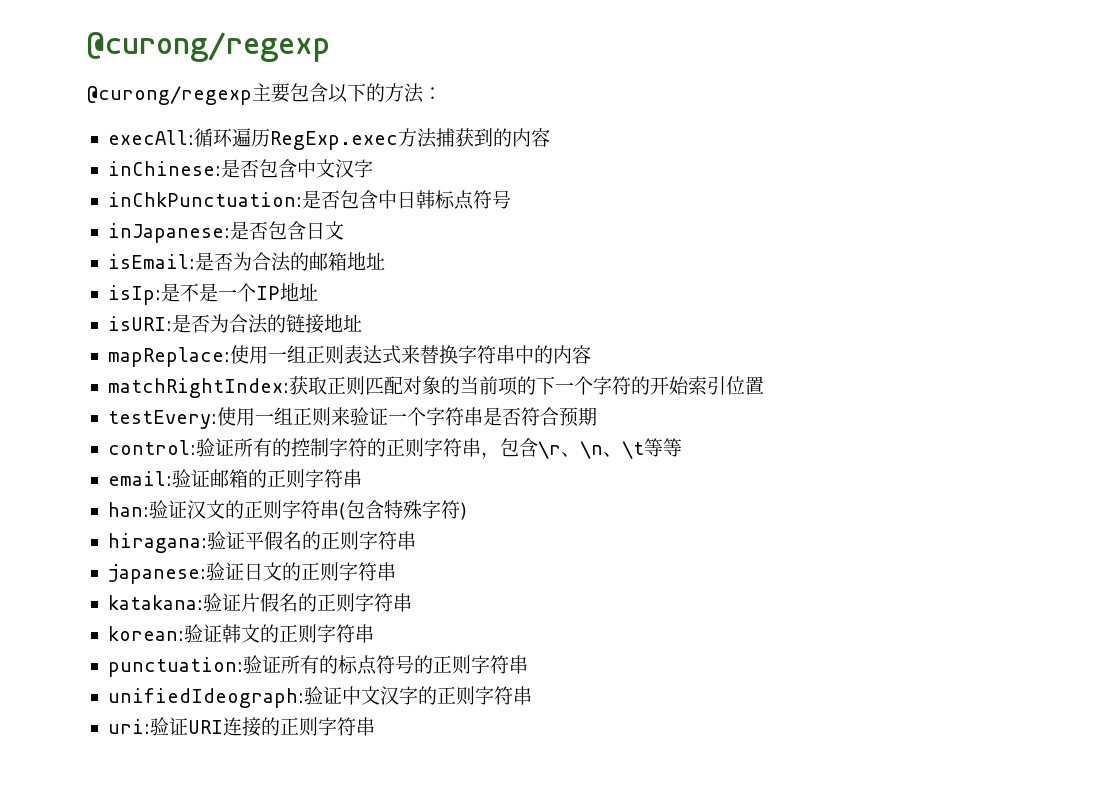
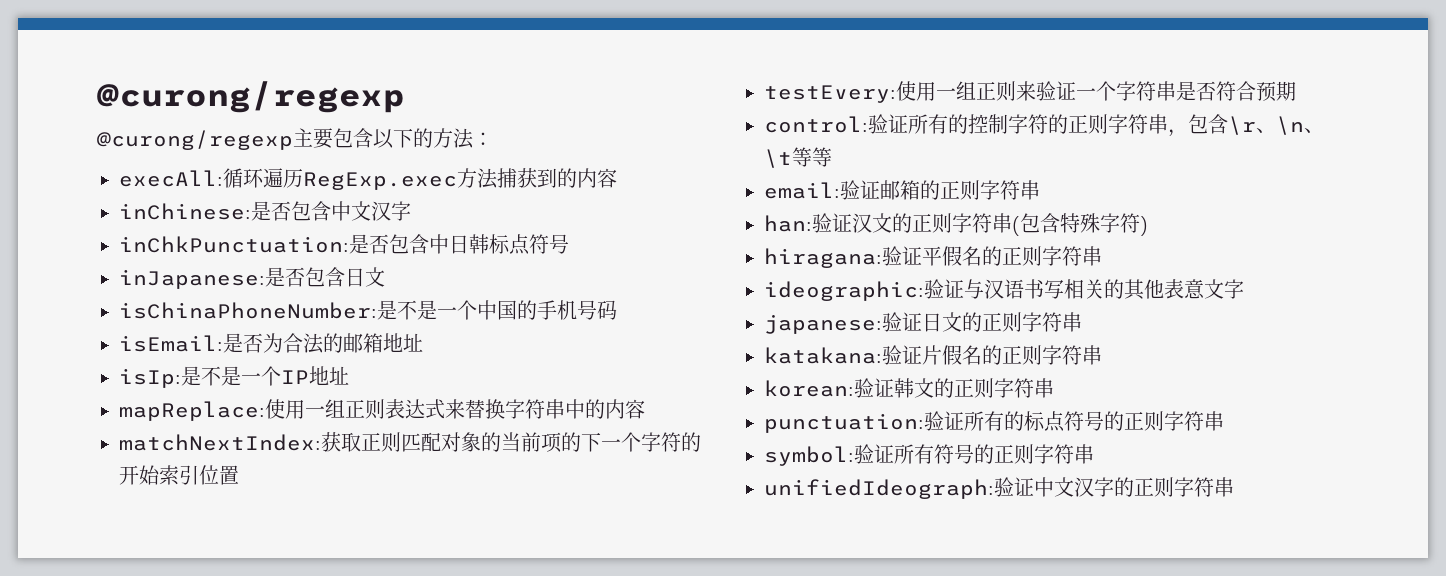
+ isChinaPhoneNumber:是不是一个中国的手机号码
- isURI:是否为合法的链接地址
- matchRightIndex:获取正则匹配对象的当前项的下一个字符的开始索引位置
+ matchNextIndex:获取正则匹配对象的当前项的下一个字符的开始索引位置
+ ideographic:验证与汉语书写相关的其他表意文字
+ symbol:验证所有符号的正则字符串
- uri:验证URI连接的正则字符串

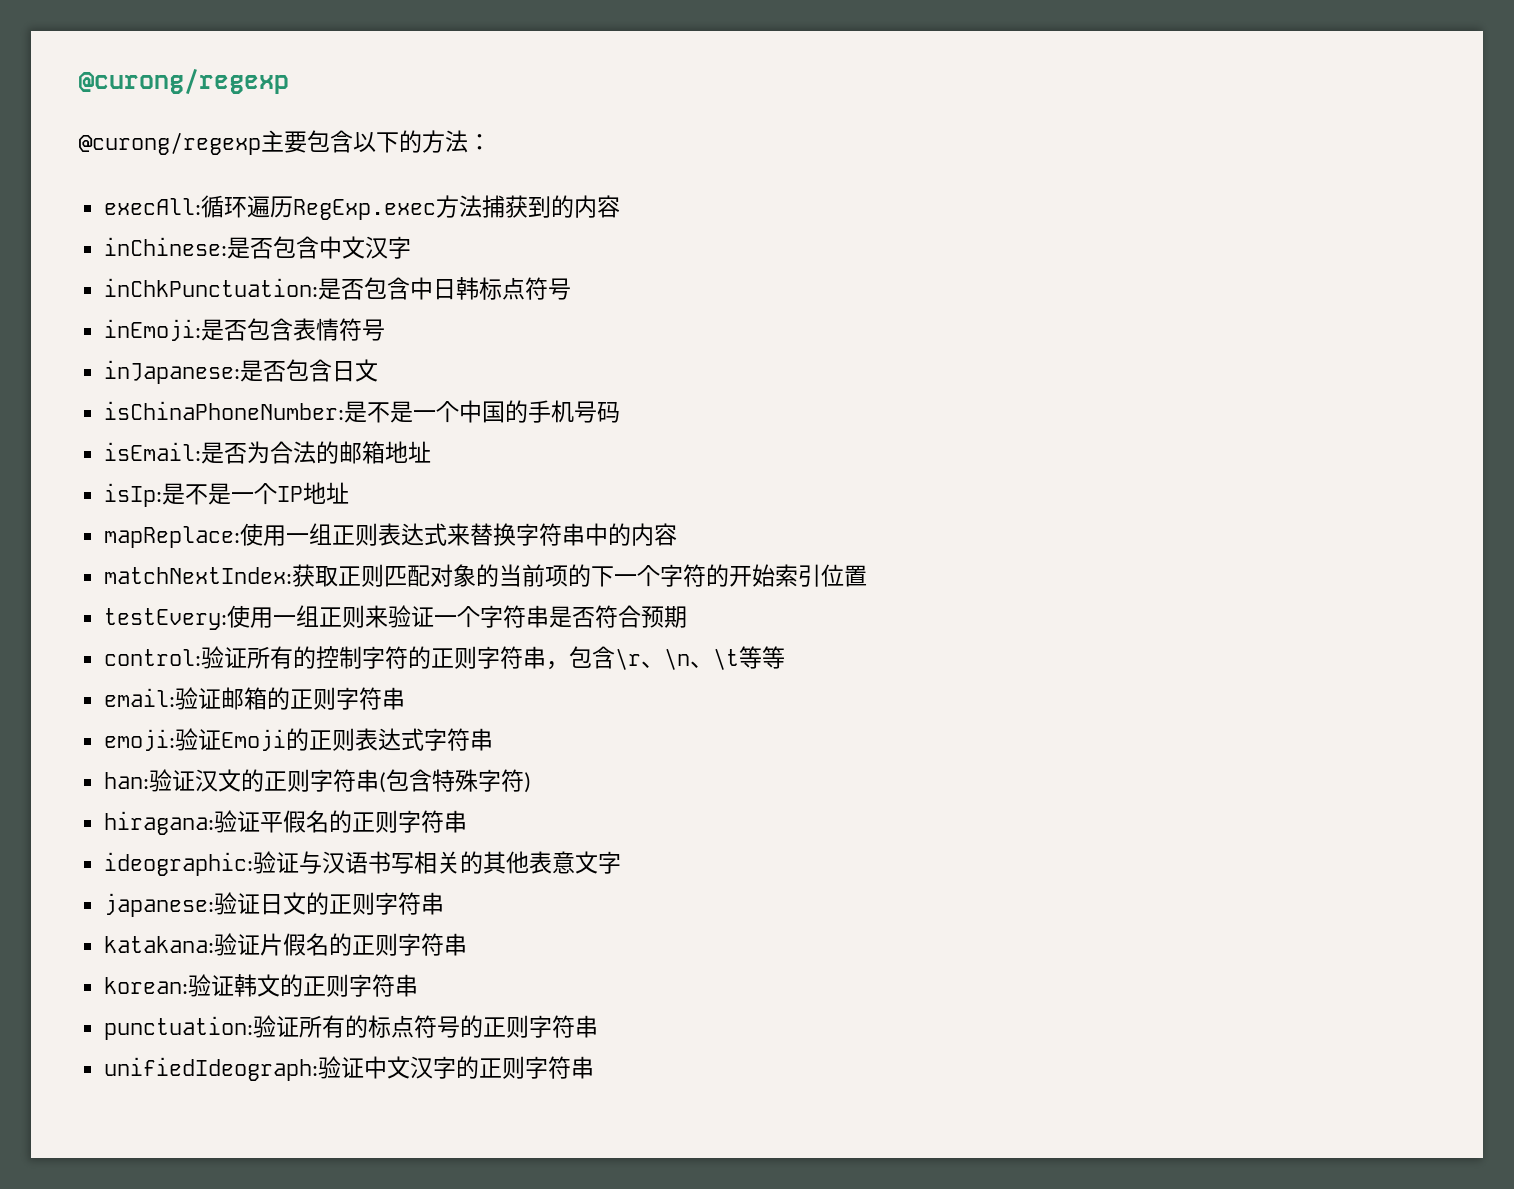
+ inEmoji:是否包含表情符号
+ emoji:验证Emoji的正则表达式字符串
- symbol:验证所有符号的正则字符串

